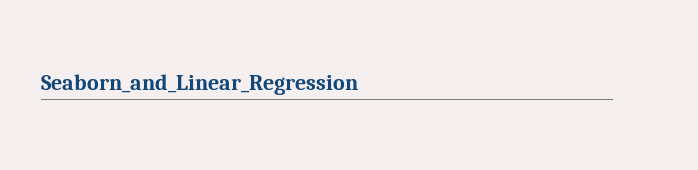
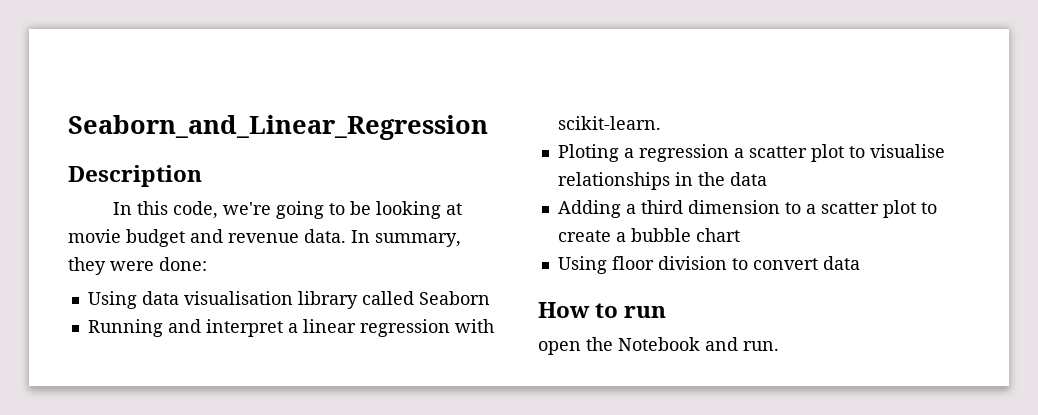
+ Description
+ In this code, we're going to be looking at movie budget and revenue data. In summary, they were done:
+ Using data visualisation library called Seaborn
+ Running and interpret a linear regression with scikit-learn.
+ Ploting a regression a scatter plot to visualise relationships in the data
+ Adding a third dimension to a scatter plot to create a bubble chart
+ Using floor division to convert data
+ How to run
+ open the Notebook and run.

